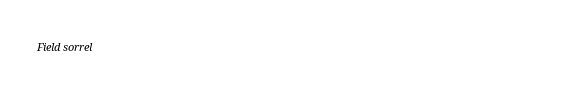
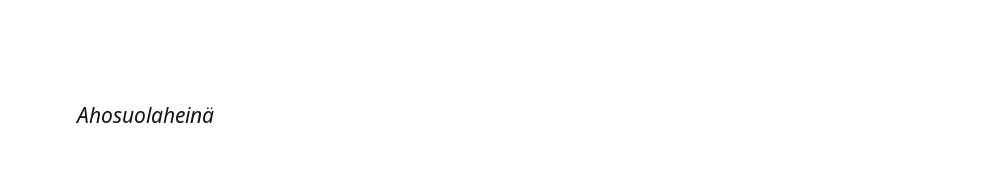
- Field sorrel
+ Ahosuolaheinä

